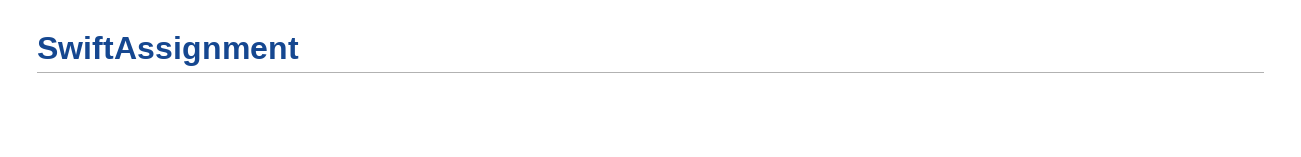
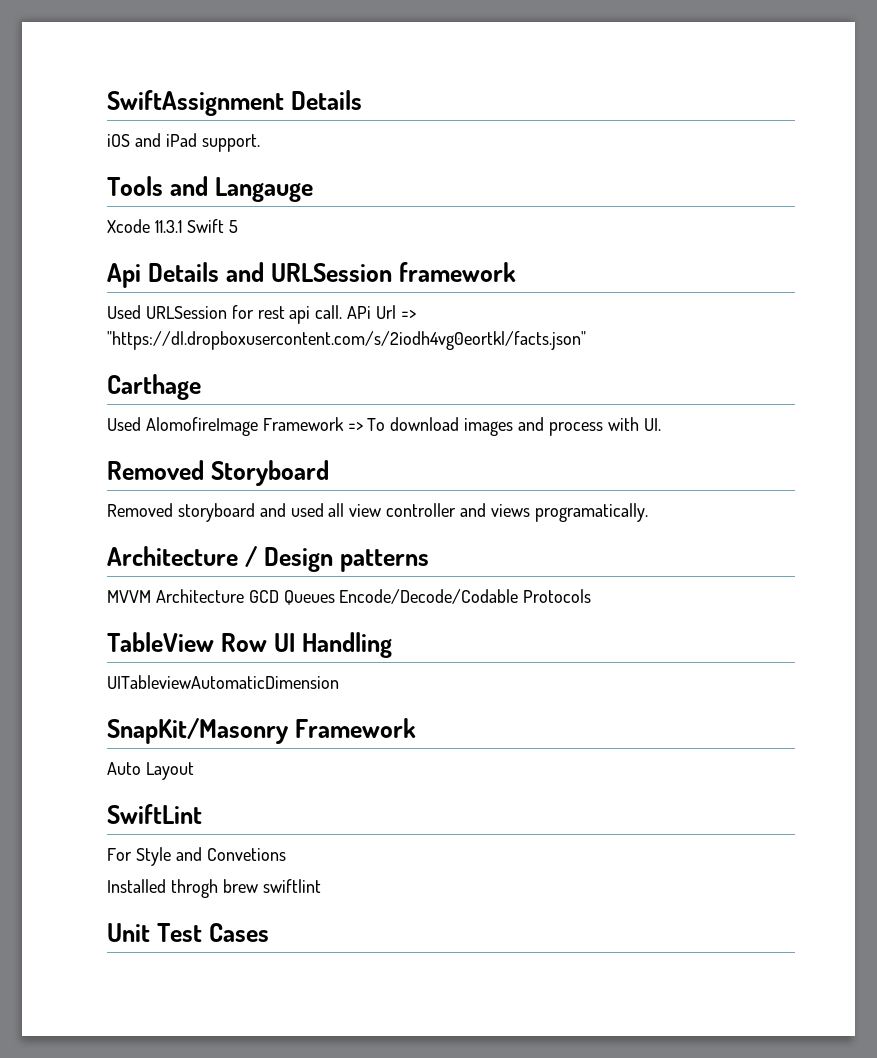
- SwiftAssignment
+ SwiftAssignment Details
+ iOS and iPad support.
+ Tools and Langauge
+ Xcode 11.3.1 Swift 5
+ Api Details and URLSession framework
+ Used URLSession for rest api call. APi Url => "https://dl.dropboxusercontent.com/s/2iodh4vg0eortkl/facts.json"
+ Carthage
+ Used AlomofireImage Framework => To download images and process with UI.
+ Removed Storyboard
+ Removed storyboard and used all view controller and views programatically.
+ Architecture / Design patterns
+ MVVM Architecture GCD Queues Encode/Decode/Codable Protocols
+ TableView Row UI Handling
+ UITableviewAutomaticDimension
+ SnapKit/Masonry Framework
+ Auto Layout
+ SwiftLint
+ For Style and Convetions
+ Installed throgh brew swiftlint
+ Unit Test Cases

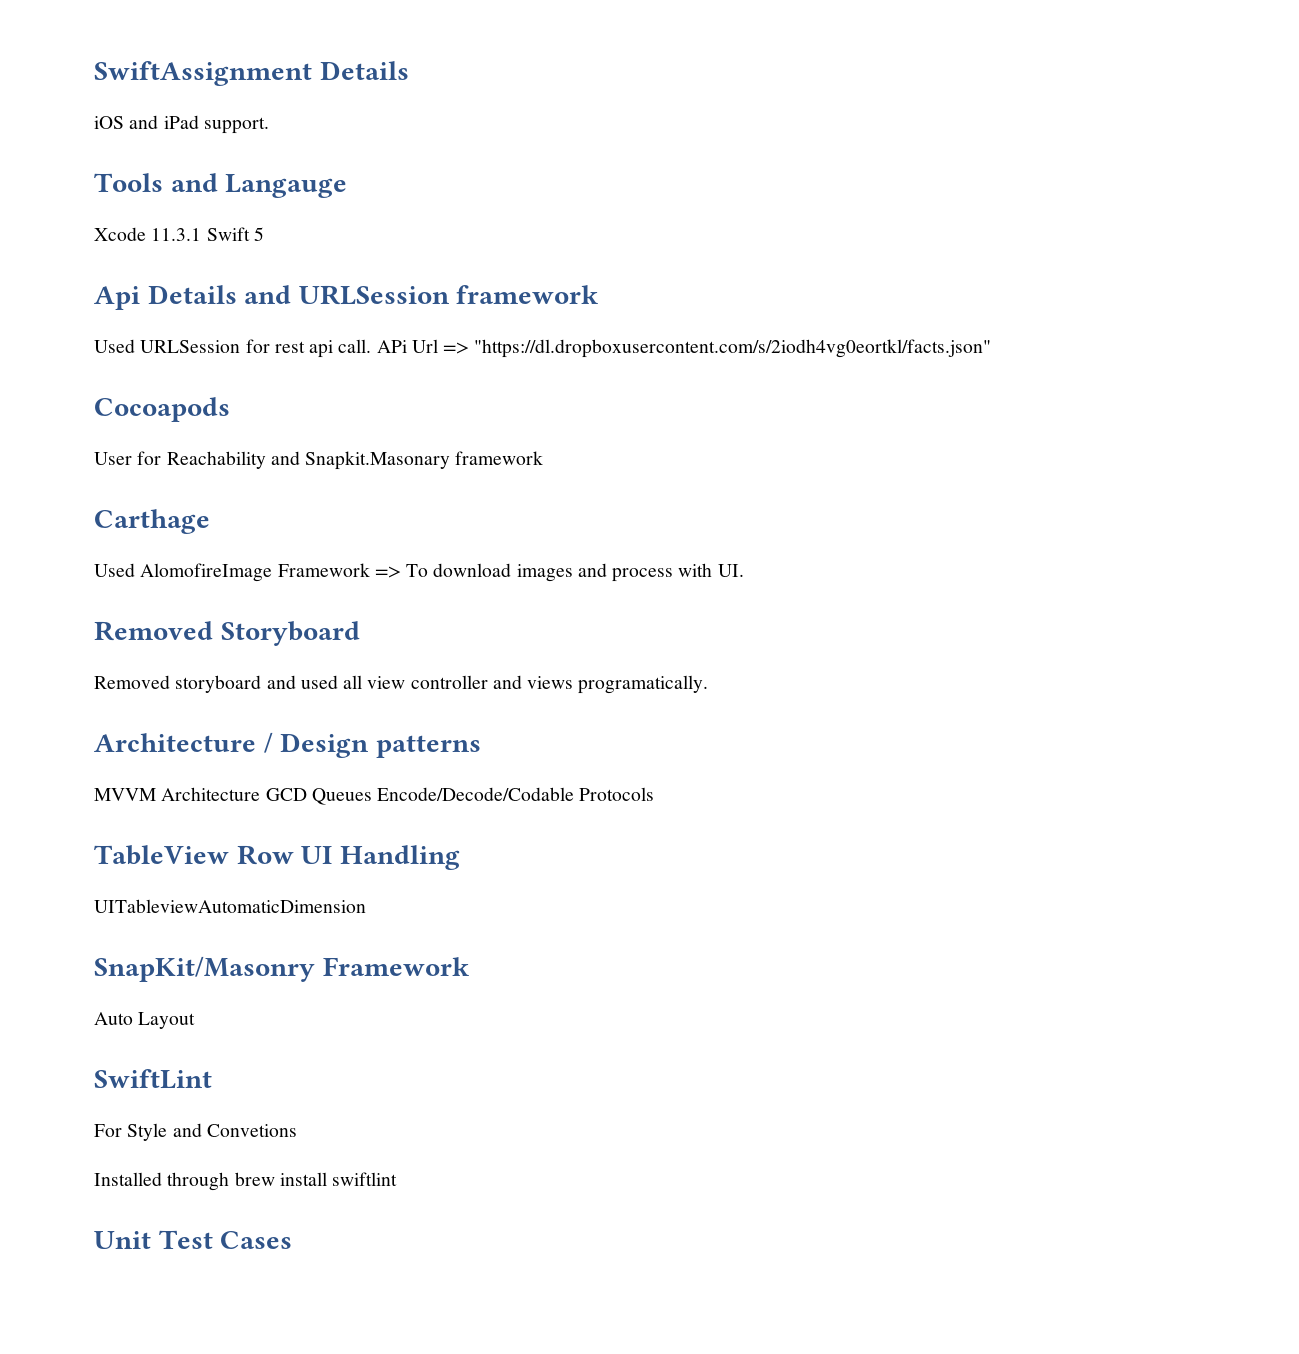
+ Cocoapods
+ User for Reachability and Snapkit.Masonary framework
- Installed throgh brew swiftlint
+ Installed through brew install swiftlint

